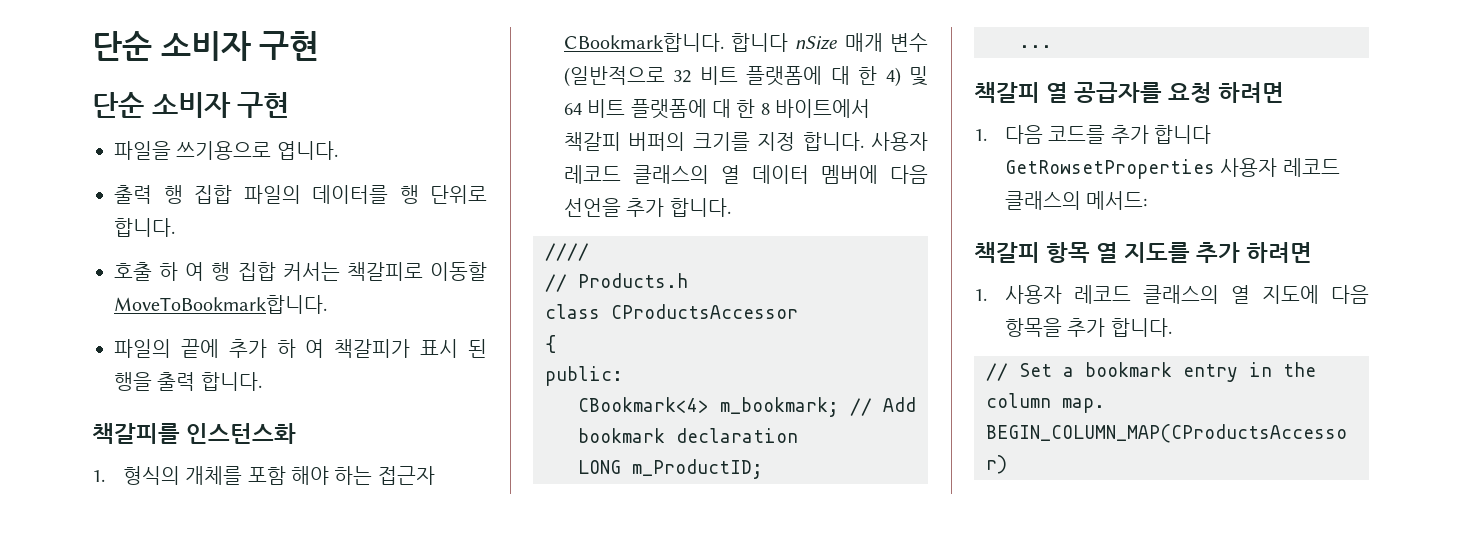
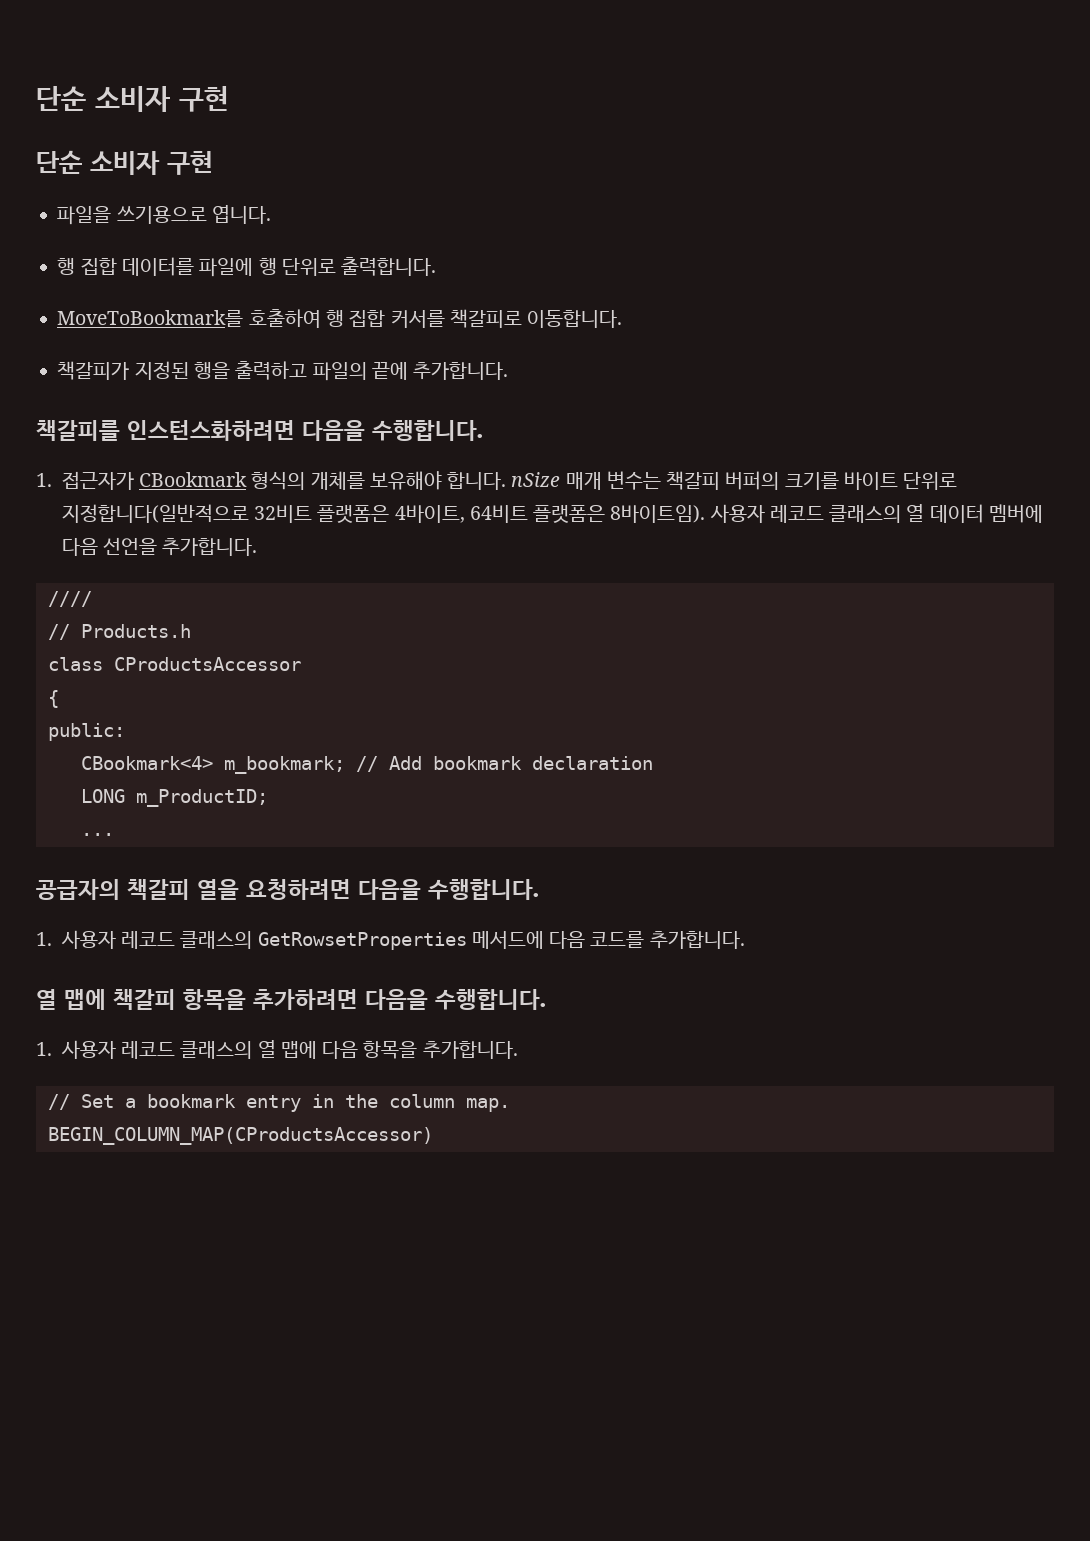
- 출력 행 집합 파일의 데이터를 행 단위로 합니다.
- 호출 하 여 행 집합 커서는 책갈피로 이동할 MoveToBookmark합니다.
- 파일의 끝에 추가 하 여 책갈피가 표시 된 행을 출력 합니다.
- 책갈피를 인스턴스화
- 1. 형식의 개체를 포함 해야 하는 접근자 CBookmark합니다. 합니다 nSize 매개 변수 (일반적으로 32 비트 플랫폼에 대 한 4) 및 64 비트 플랫폼에 대 한 8 바이트에서 책갈피 버퍼의 크기를 지정 합니다.
+ 행 집합 데이터를 파일에 행 단위로 출력합니다.
+ MoveToBookmark를 호출하여 행 집합 커서를 책갈피로 이동합니다.
+ 책갈피가 지정된 행을 출력하고 파일의 끝에 추가합니다.
+ 책갈피를 인스턴스화하려면 다음을 수행합니다.
+ 1. 접근자가 CBookmark 형식의 개체를 보유해야 합니다. nSize 매개 변수는 책갈피 버퍼의 크기를 바이트 단위로 지정합니다(일반적으로 32비트 플랫폼은 4바이트, 64비트 플랫폼은 8바이트임).
- 사용자 레코드 클래스의 열 데이터 멤버에 다음 선언을 추가 합니다.
+ 사용자 레코드 클래스의 열 데이터 멤버에 다음 선언을 추가합니다.
- 책갈피 열 공급자를 요청 하려면
- 1. 다음 코드를 추가 합니다 GetRowsetProperties 사용자 레코드 클래스의 메서드:
- 책갈피 항목 열 지도를 추가 하려면
+ 공급자의 책갈피 열을 요청하려면 다음을 수행합니다.
+ 1. 사용자 레코드 클래스의 GetRowsetProperties 메서드에 다음 코드를 추가합니다.
+ 열 맵에 책갈피 항목을 추가하려면 다음을 수행합니다.
- 1. 사용자 레코드 클래스의 열 지도에 다음 항목을 추가 합니다.
+ 1. 사용자 레코드 클래스의 열 맵에 다음 항목을 추가합니다.

